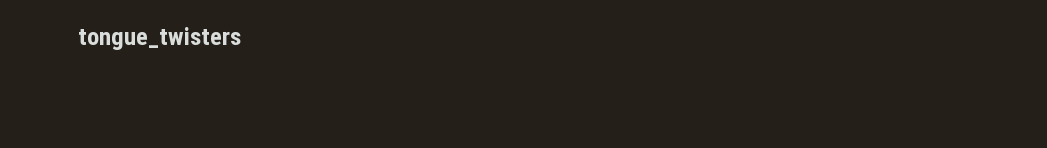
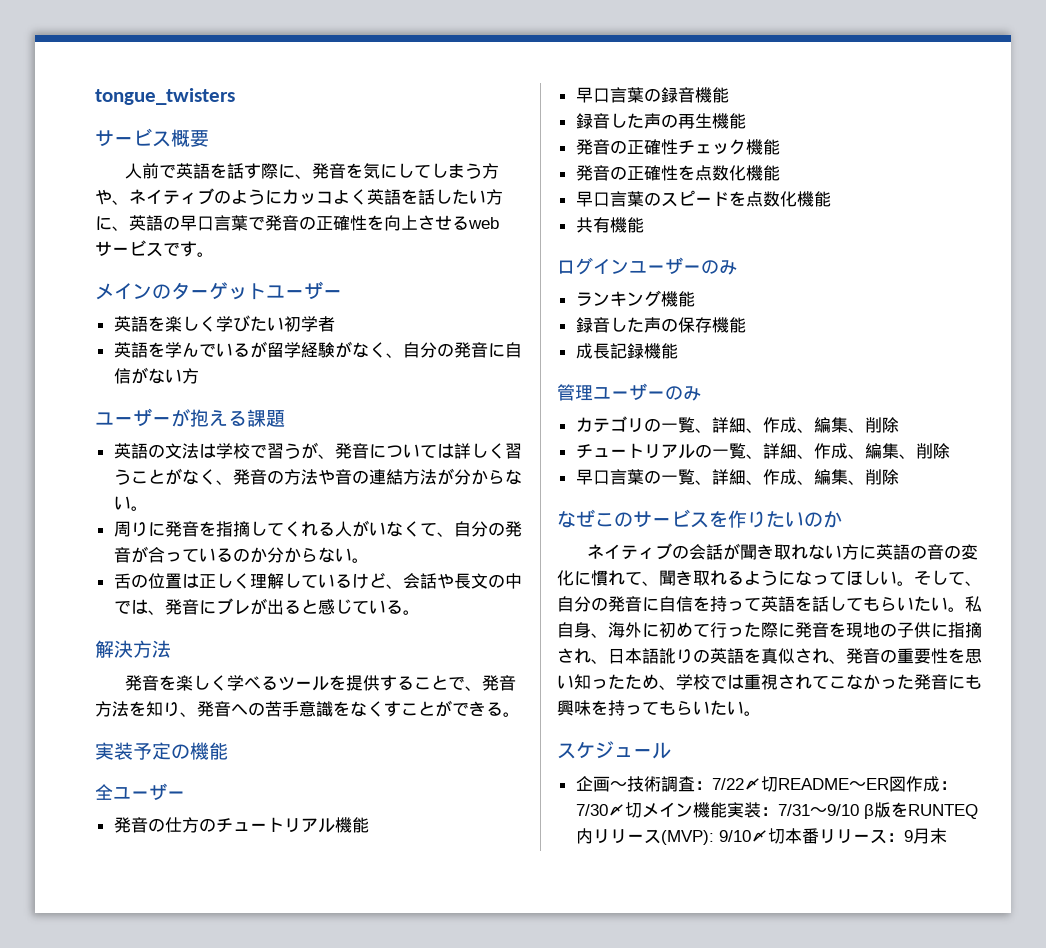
+ サービス概要
+ 人前で英語を話す際に、発音を気にしてしまう方や、ネイティブのようにカッコよく英語を話したい方に、英語の早口言葉で発音の正確性を向上させるwebサービスです。
+ メインのターゲットユーザー
+ 英語を楽しく学びたい初学者
+ 英語を学んでいるが留学経験がなく、自分の発音に自信がない方
+ ユーザーが抱える課題
+ 英語の文法は学校で習うが、発音については詳しく習うことがなく、発音の方法や音の連結方法が分からない。
+ 周りに発音を指摘してくれる人がいなくて、自分の発音が合っているのか分からない。
+ 舌の位置は正しく理解しているけど、会話や長文の中では、発音にブレが出ると感じている。
+ 解決方法
+ 発音を楽しく学べるツールを提供することで、発音方法を知り、発音への苦手意識をなくすことができる。
+ 実装予定の機能
+ 全ユーザー
+ 発音の仕方のチュートリアル機能
+ 早口言葉の録音機能
+ 録音した声の再生機能
+ 発音の正確性チェック機能
+ 発音の正確性を点数化機能
+ 早口言葉のスピードを点数化機能
+ 共有機能
+ ログインユーザーのみ
+ ランキング機能
+ 録音した声の保存機能
+ 成長記録機能
+ 管理ユーザーのみ
+ カテゴリの一覧、詳細、作成、編集、削除
+ チュートリアルの一覧、詳細、作成、編集、削除
+ 早口言葉の一覧、詳細、作成、編集、削除
+ なぜこのサービスを作りたいのか
+ ネイティブの会話が聞き取れない方に英語の音の変化に慣れて、聞き取れるようになってほしい。そして、自分の発音に自信を持って英語を話してもらいたい。私自身、海外に初めて行った際に発音を現地の子供に指摘され、日本語訛りの英語を真似され、発音の重要性を思い知ったため、学校では重視されてこなかった発音にも興味を持ってもらいたい。
+ スケジュール
+ 企画〜技術調査：7/22〆切README〜ER図作成：7/30〆切メイン機能実装：7/31〜9/10 β版をRUNTEQ内リリース(MVP): 9/10〆切本番リリース：9月末

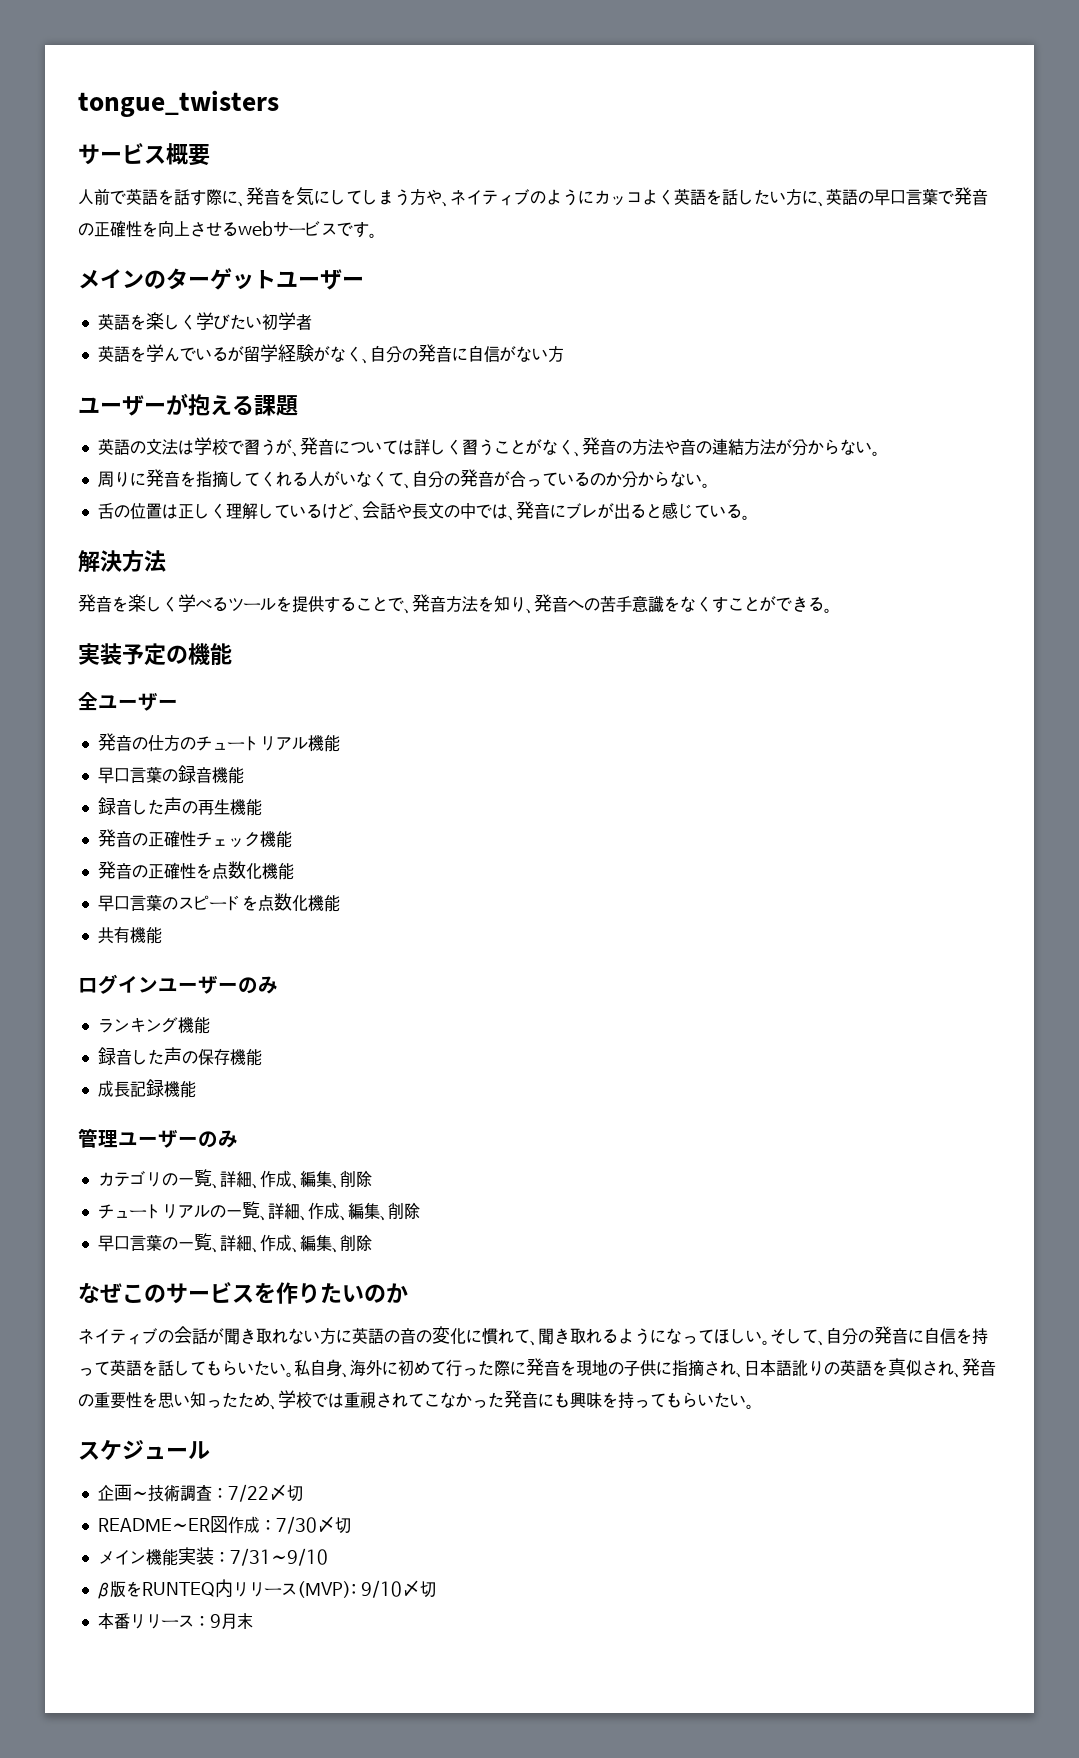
- 企画〜技術調査：7/22〆切README〜ER図作成：7/30〆切メイン機能実装：7/31〜9/10 β版をRUNTEQ内リリース(MVP): 9/10〆切本番リリース：9月末
+ 企画〜技術調査：7/22〆切
+ README〜ER図作成：7/30〆切
+ メイン機能実装：7/31〜9/10
+ β版をRUNTEQ内リリース(MVP): 9/10〆切
+ 本番リリース：9月末

